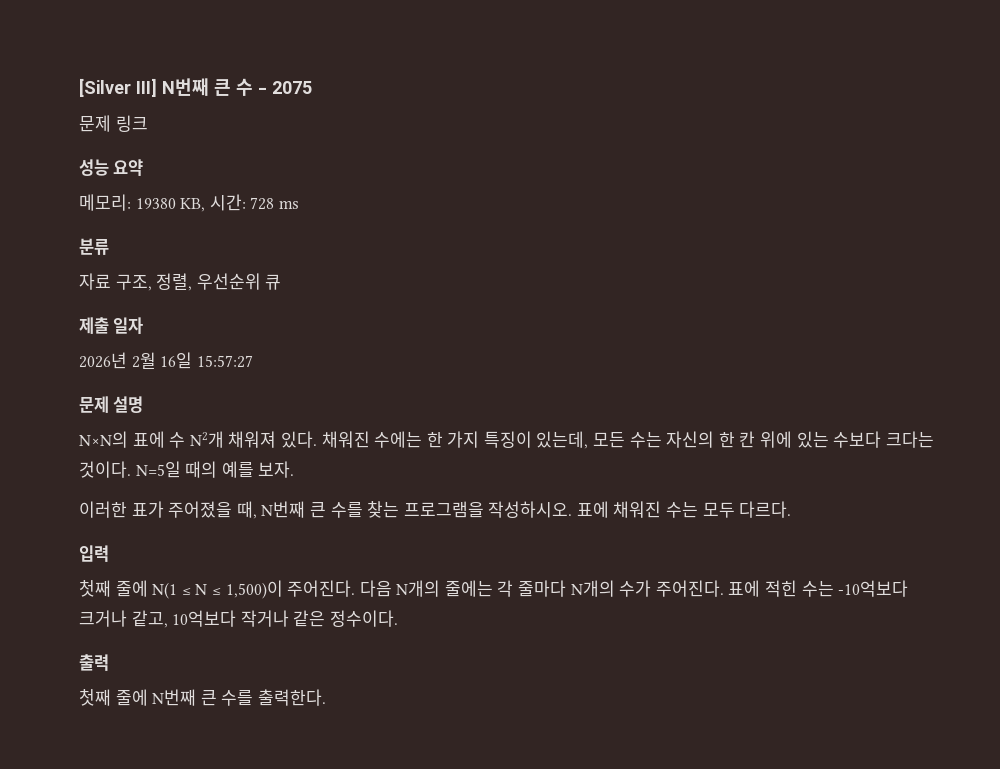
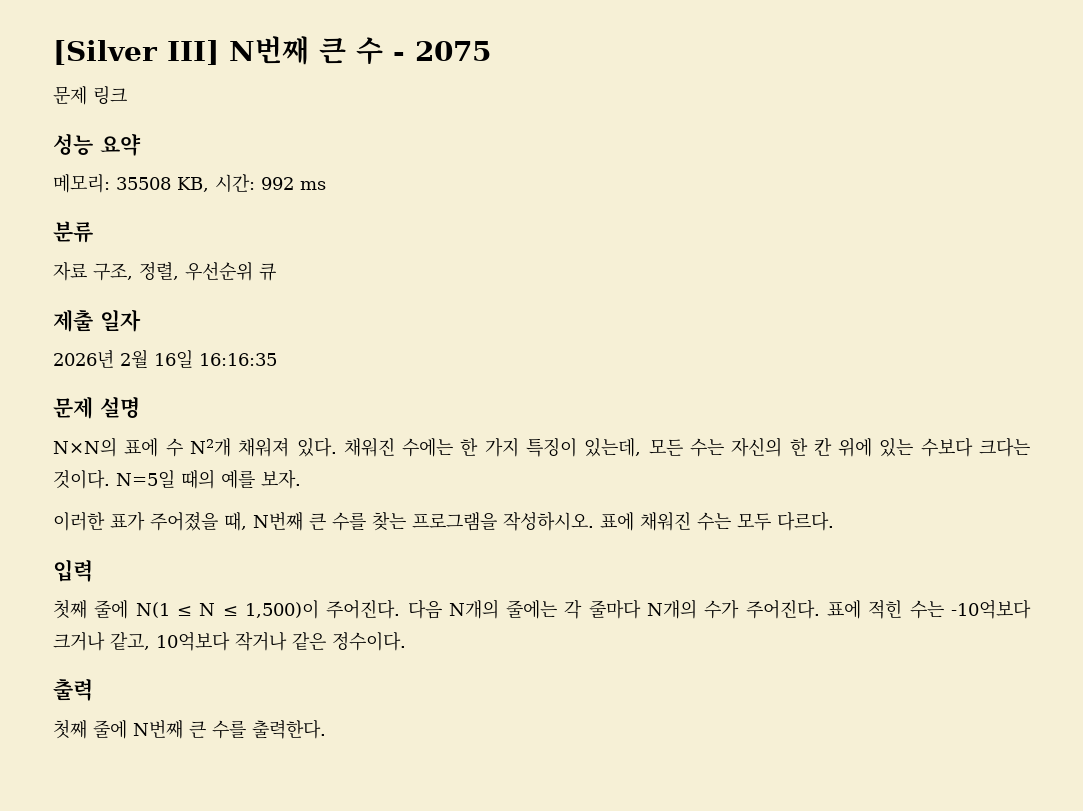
- 메모리: 19380 KB, 시간: 728 ms
+ 메모리: 35508 KB, 시간: 992 ms
- 2026년 2월 16일 15:57:27
+ 2026년 2월 16일 16:16:35

